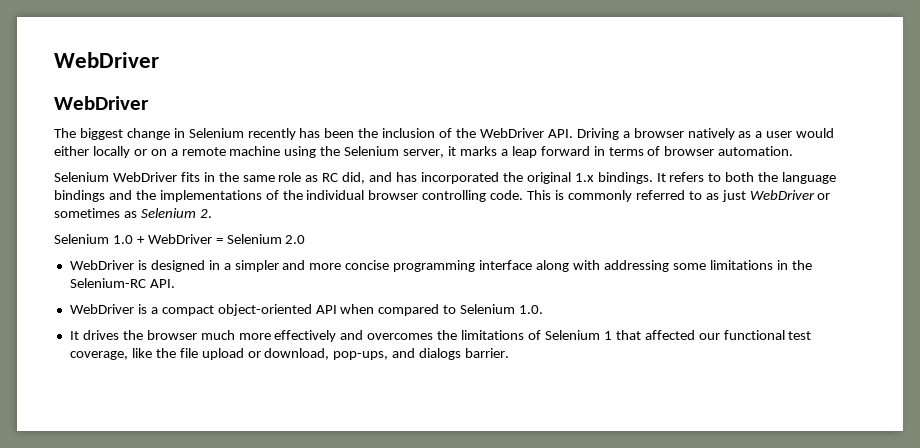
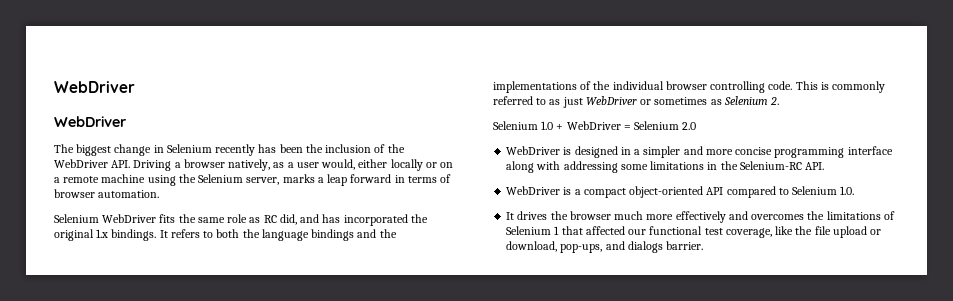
- The biggest change in Selenium recently has been the inclusion of the WebDriver API. Driving a browser natively as a user would either locally or on a remote machine using the Selenium server, it marks a leap forward in terms of browser automation.
+ The biggest change in Selenium recently has been the inclusion of the WebDriver API. Driving a browser natively, as a user would, either locally or on a remote machine using the Selenium server, marks a leap forward in terms of browser automation.
- Selenium WebDriver fits in the same role as RC did, and has incorporated the original 1.x bindings.
+ Selenium WebDriver fits the same role as RC did, and has incorporated the original 1.x bindings.
- WebDriver is a compact object-oriented API when compared to Selenium 1.0.
+ WebDriver is a compact object-oriented API compared to Selenium 1.0.

